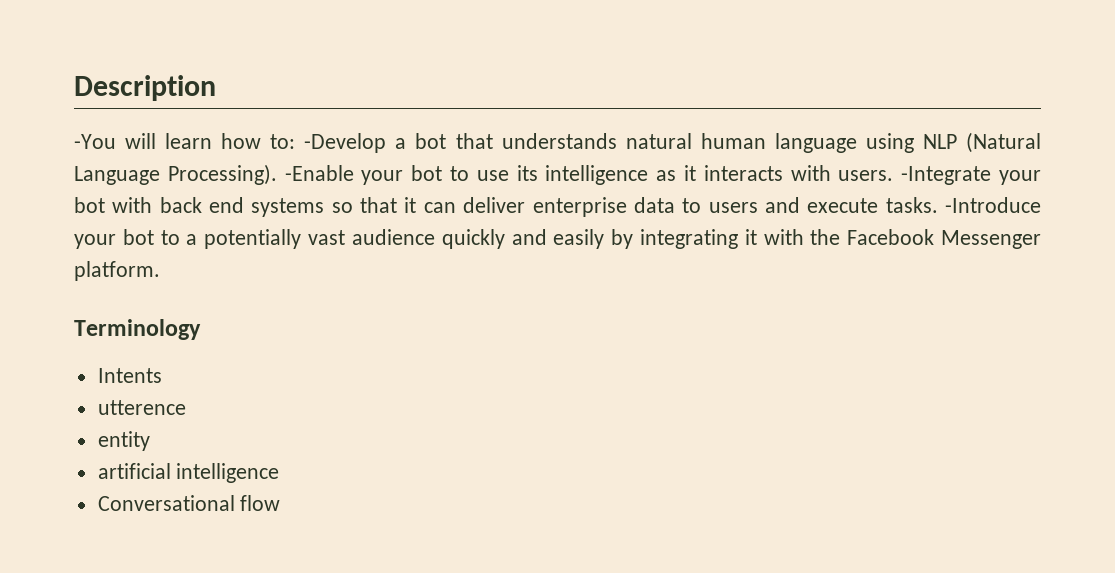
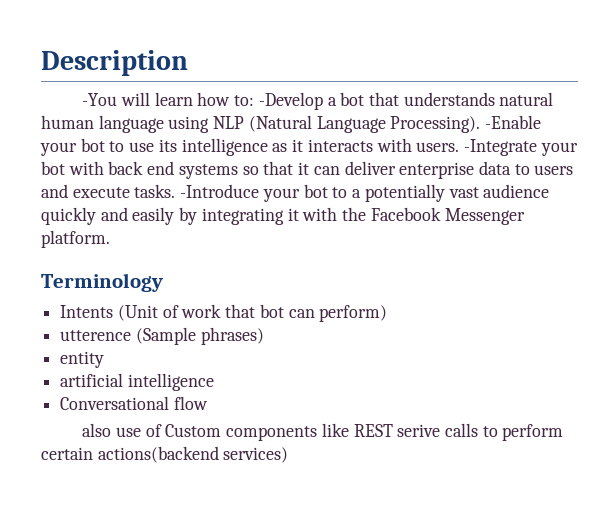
- Intents
+ Intents (Unit of work that bot can perform)
- utterence
+ utterence (Sample phrases)
+ also use of Custom components like REST serive calls to perform certain actions(backend services)

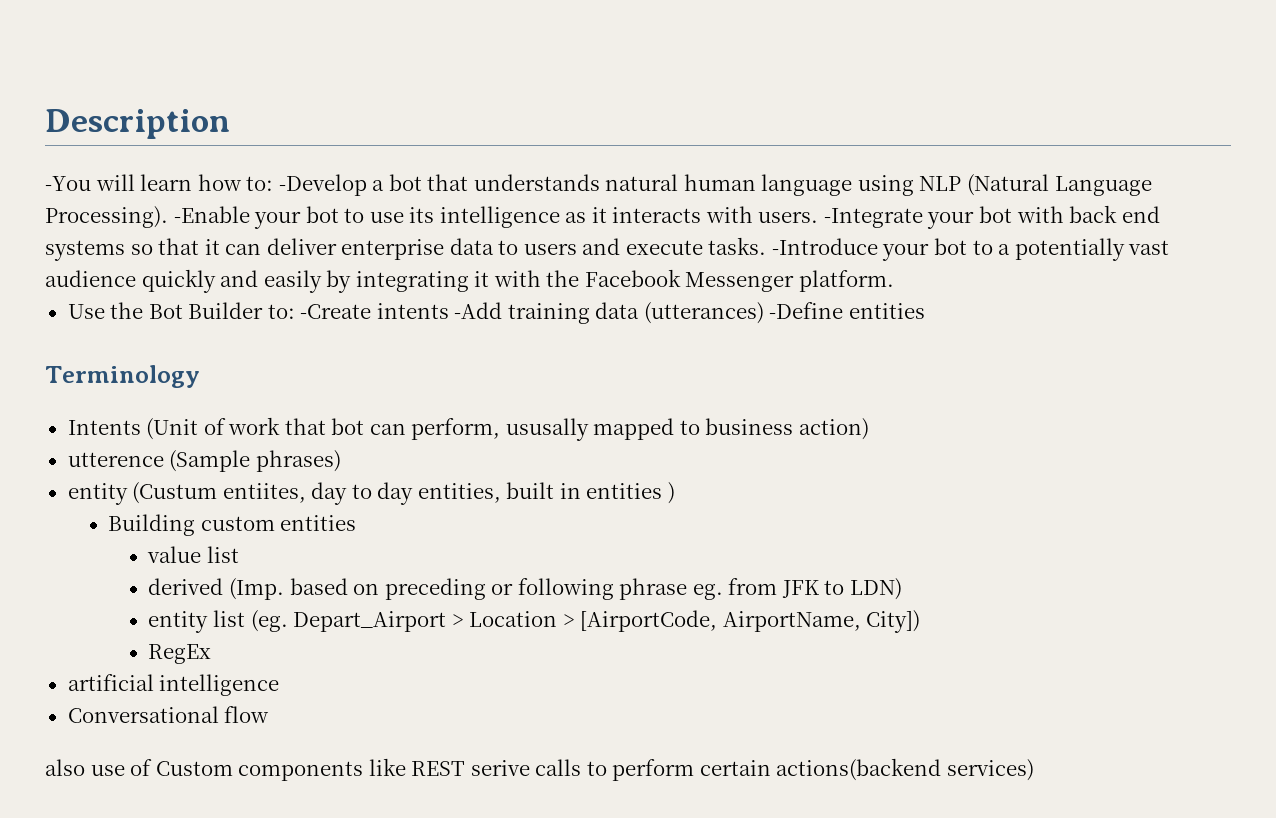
+ Use the Bot Builder to: -Create intents -Add training data (utterances) -Define entities
- Intents (Unit of work that bot can perform)
+ Intents (Unit of work that bot can perform, ususally mapped to business action)
  utterence (Sample phrases)
- entity
+ entity (Custum entiites, day to day entities, built in entities )
+ Building custom entities
+ value list
+ derived (Imp. based on preceding or following phrase eg. from JFK to LDN)
+ entity list (eg. Depart_Airport > Location > [AirportCode, AirportName, City])
+ RegEx

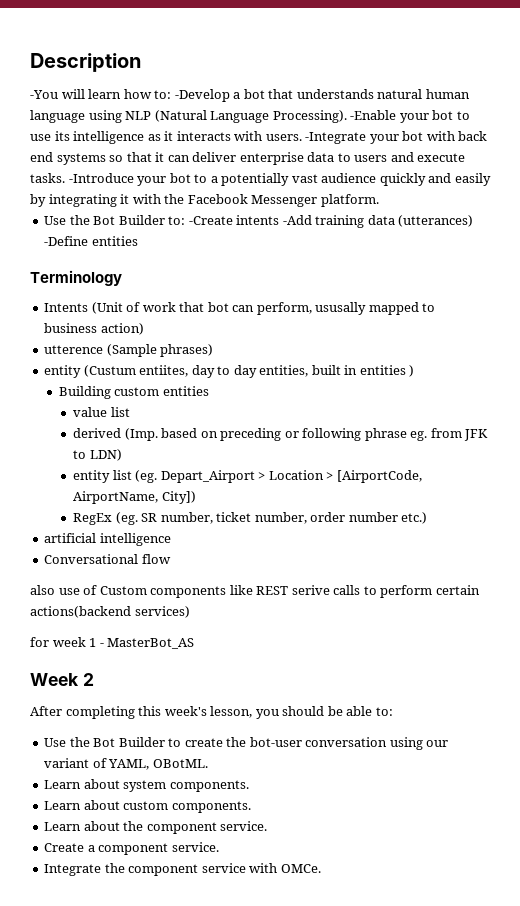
- RegEx
+ RegEx (eg. SR number, ticket number, order number etc.)
+ for week 1 - MasterBot_AS
+ Week 2
+ After completing this week's lesson, you should be able to:
+ Use the Bot Builder to create the bot-user conversation using our variant of YAML, OBotML.
+ Learn about system components.
+ Learn about custom components.
+ Learn about the component service.
+ Create a component service.
+ Integrate the component service with OMCe.

